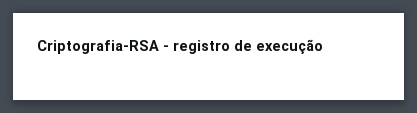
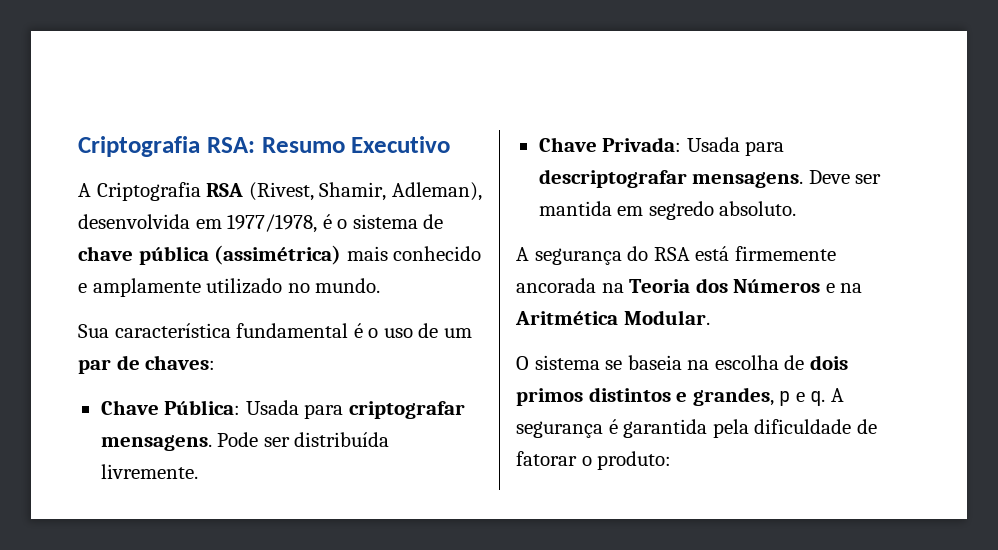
- Criptografia-RSA - registro de execução
+ Criptografia RSA: Resumo Executivo
+ A Criptografia RSA (Rivest, Shamir, Adleman), desenvolvida em 1977/1978, é o sistema de chave pública (assimétrica) mais conhecido e amplamente utilizado no mundo.
+ Sua característica fundamental é o uso de um par de chaves:
+ Chave Pública: Usada para criptografar mensagens. Pode ser distribuída livremente.
+ Chave Privada: Usada para descriptografar mensagens. Deve ser mantida em segredo absoluto.
+ A segurança do RSA está firmemente ancorada na Teoria dos Números e na Aritmética Modular.
+ O sistema se baseia na escolha de dois primos distintos e grandes, p e q. A segurança é garantida pela dificuldade de fatorar o produto:

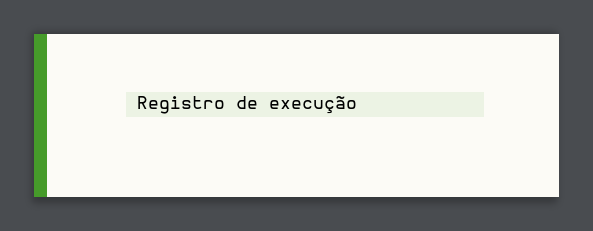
- Criptografia RSA: Resumo Executivo
- A Criptografia RSA (Rivest, Shamir, Adleman), desenvolvida em 1977/1978, é o sistema de chave pública (assimétrica) mais conhecido e amplamente utilizado no mundo.
- Sua característica fundamental é o uso de um par de chaves:
- Chave Pública: Usada para criptografar mensagens. Pode ser distribuída livremente.
- Chave Privada: Usada para descriptografar mensagens. Deve ser mantida em segredo absoluto.
- A segurança do RSA está firmemente ancorada na Teoria dos Números e na Aritmética Modular.
- O sistema se baseia na escolha de dois primos distintos e grandes, p e q. A segurança é garantida pela dificuldade de fatorar o produto:
+ Registro de execução

